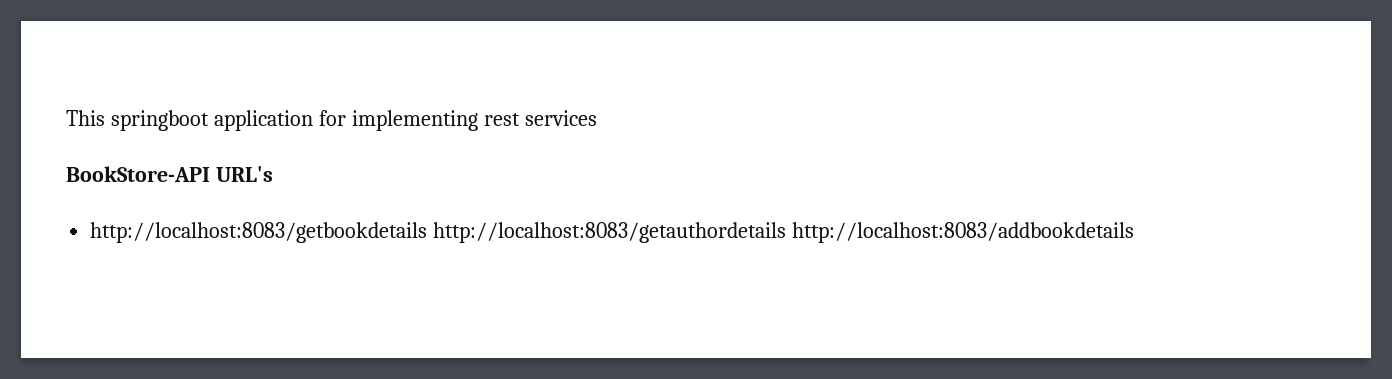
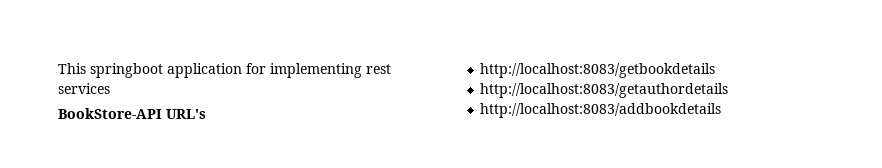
- http://localhost:8083/getbookdetails http://localhost:8083/getauthordetails http://localhost:8083/addbookdetails
+ http://localhost:8083/getbookdetails
+ http://localhost:8083/getauthordetails
+ http://localhost:8083/addbookdetails

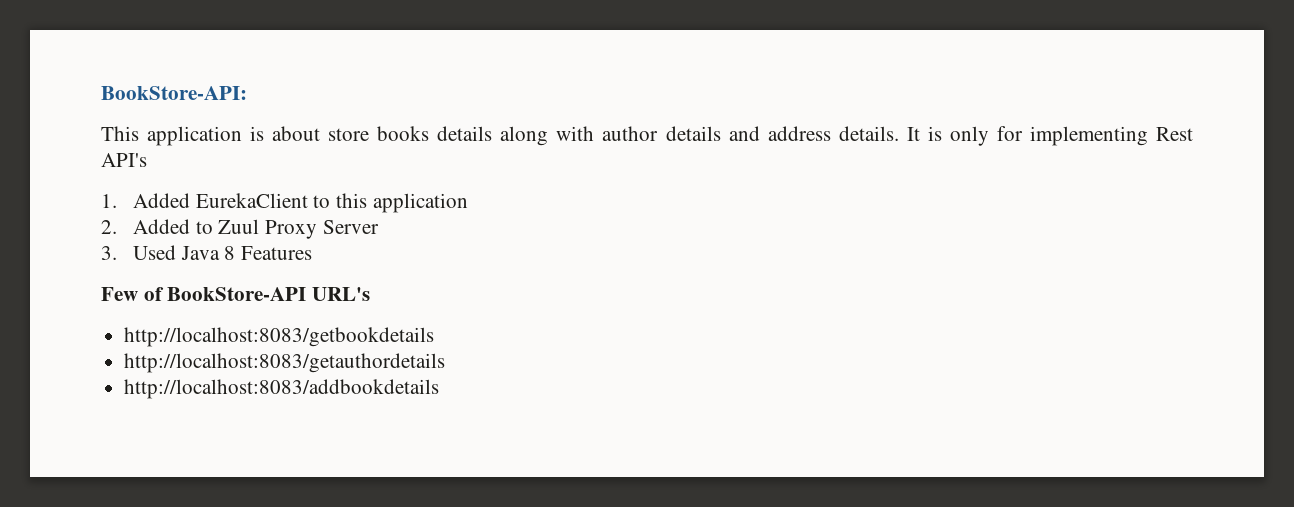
- This springboot application for implementing rest services
- BookStore-API URL's
+ BookStore-API:
+ This application is about store books details along with author details and address details. It is only for implementing Rest API's
+ 1. Added EurekaClient to this application
+ 2. Added to Zuul Proxy Server
+ 3. Used Java 8 Features
+ Few of BookStore-API URL's

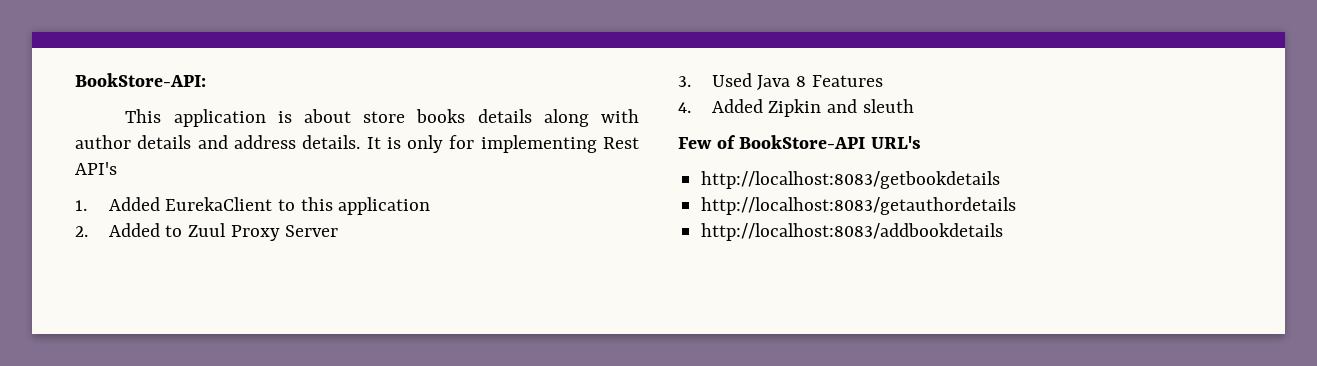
+ 4. Added Zipkin and sleuth

